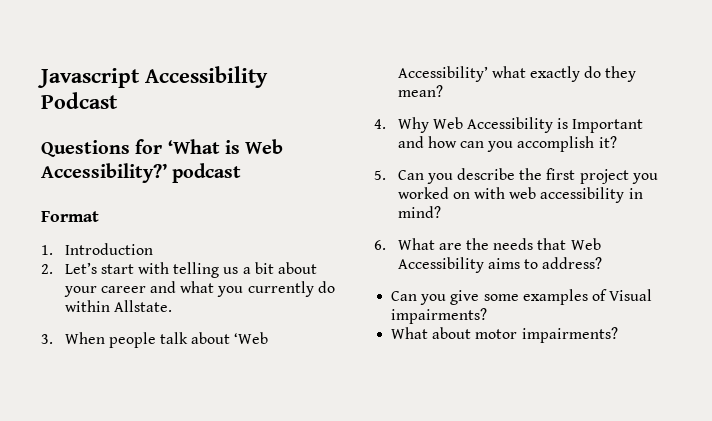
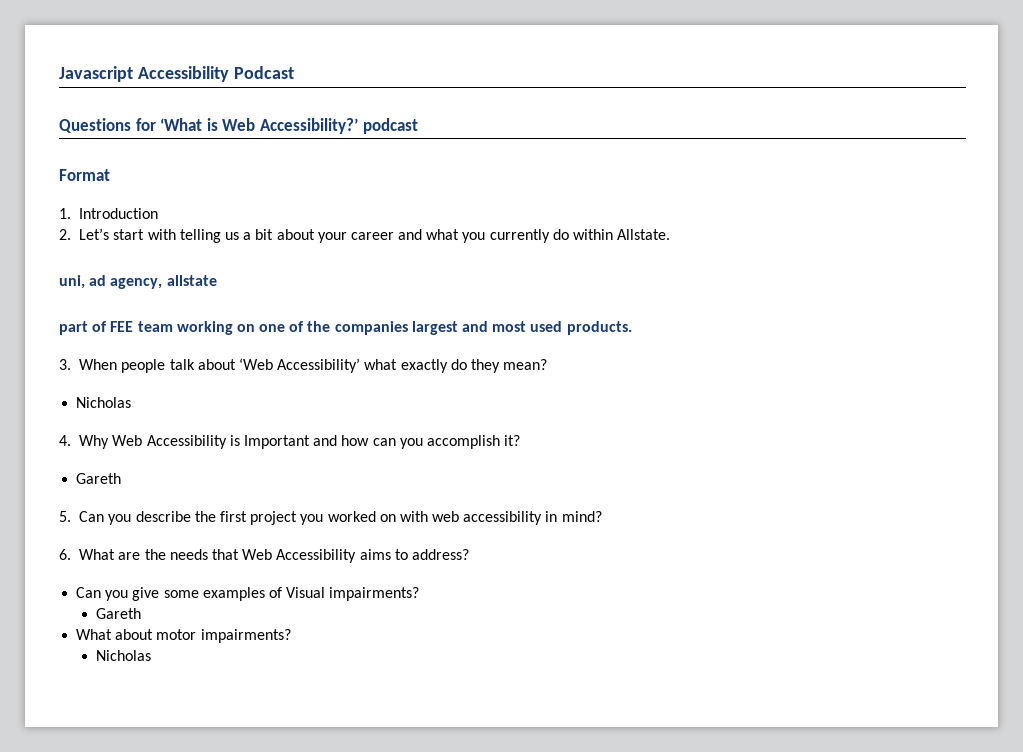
+ uni, ad agency, allstate
+ part of FEE team working on one of the companies largest and most used products.
  3. When people talk about ‘Web Accessibility’ what exactly do they mean?
+ Nicholas
  4. Why Web Accessibility is Important and how can you accomplish it?
+ Gareth
  Can you give some examples of Visual impairments?
+ Gareth
  What about motor impairments?
+ Nicholas

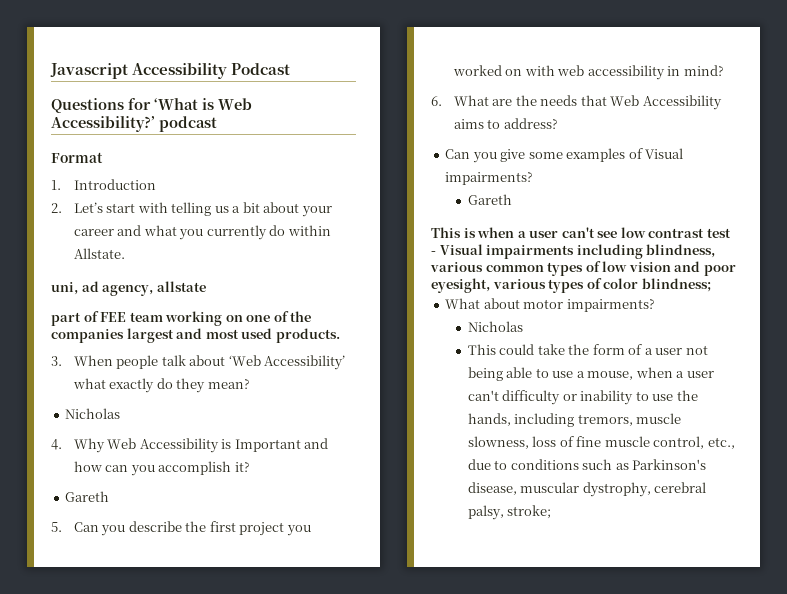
+ This is when a user can't see low contrast test - Visual impairments including blindness, various common types of low vision and poor eyesight, various types of color blindness;
+ This could take the form of a user not being able to use a mouse, when a user can't difficulty or inability to use the hands, including tremors, muscle slowness, loss of fine muscle control, etc., due to conditions such as Parkinson's disease, muscular dystrophy, cerebral palsy, stroke;

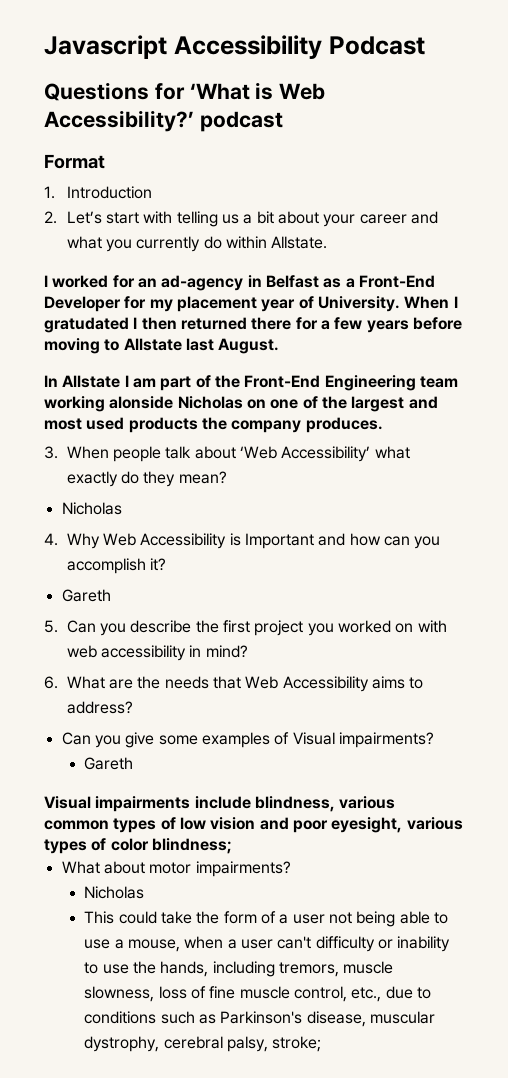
- uni, ad agency, allstate
- part of FEE team working on one of the companies largest and most used products.
+ I worked for an ad-agency in Belfast as a Front-End Developer for my placement year of University. When I gratudated I then returned there for a few years before moving to Allstate last August.
+ In Allstate I am part of the Front-End Engineering team working alonside Nicholas on one of the largest and most used products the company produces.
- This is when a user can't see low contrast test - Visual impairments including blindness, various common types of low vision and poor eyesight, various types of color blindness;
+ Visual impairments include blindness, various common types of low vision and poor eyesight, various types of color blindness;

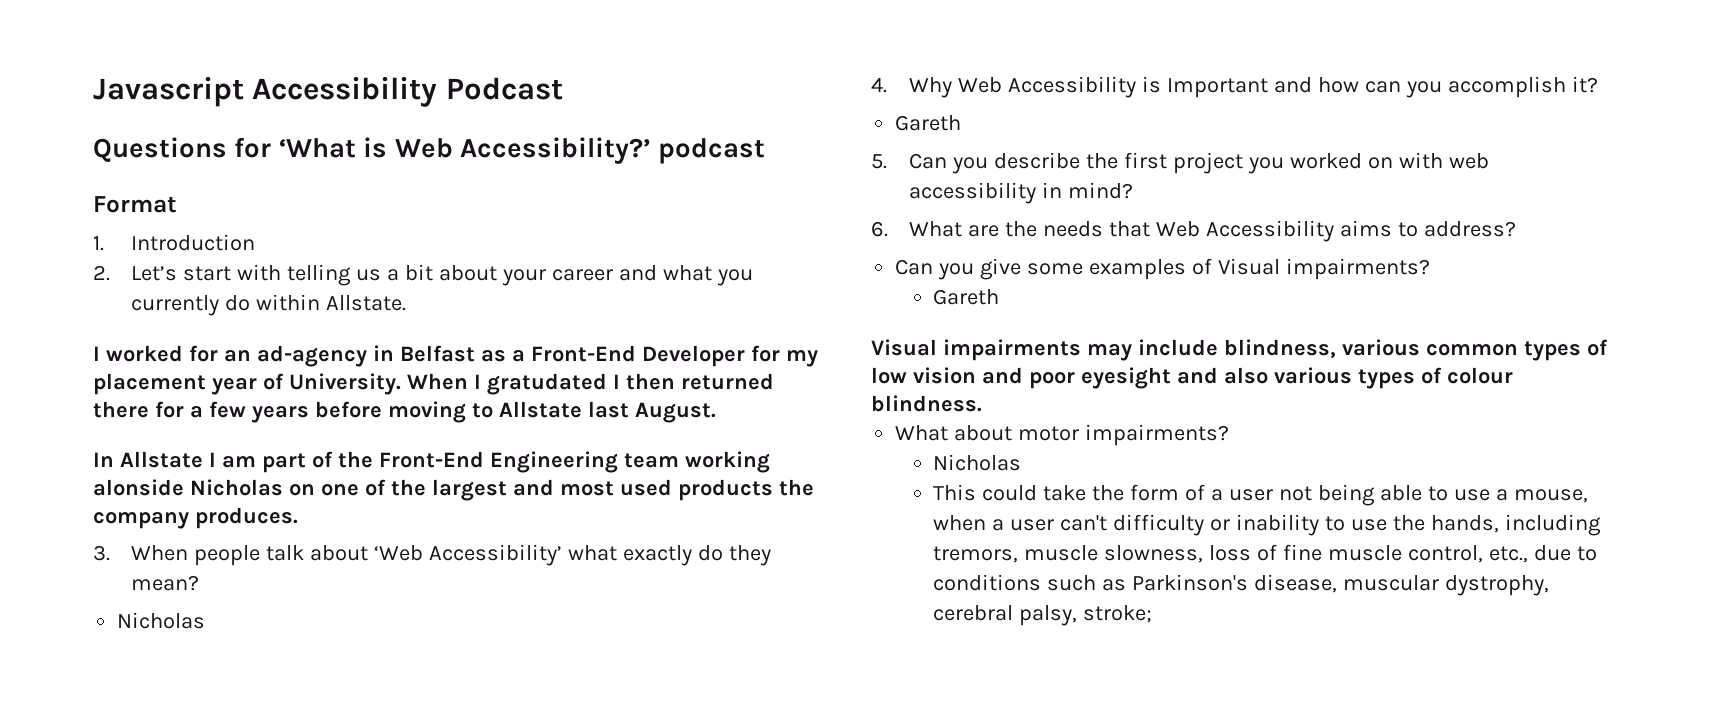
- Visual impairments include blindness, various common types of low vision and poor eyesight, various types of color blindness;
+ Visual impairments may include blindness, various common types of low vision and poor eyesight and also various types of colour blindness.

